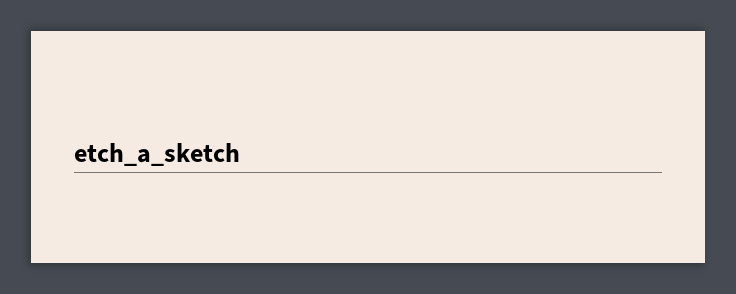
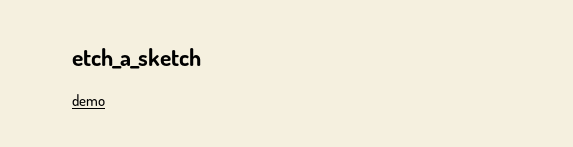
+ demo

